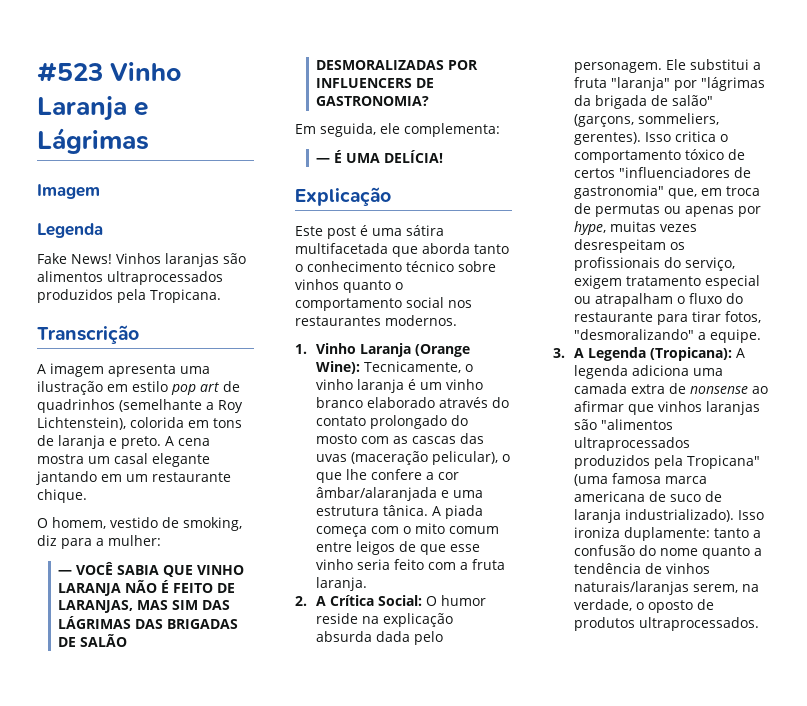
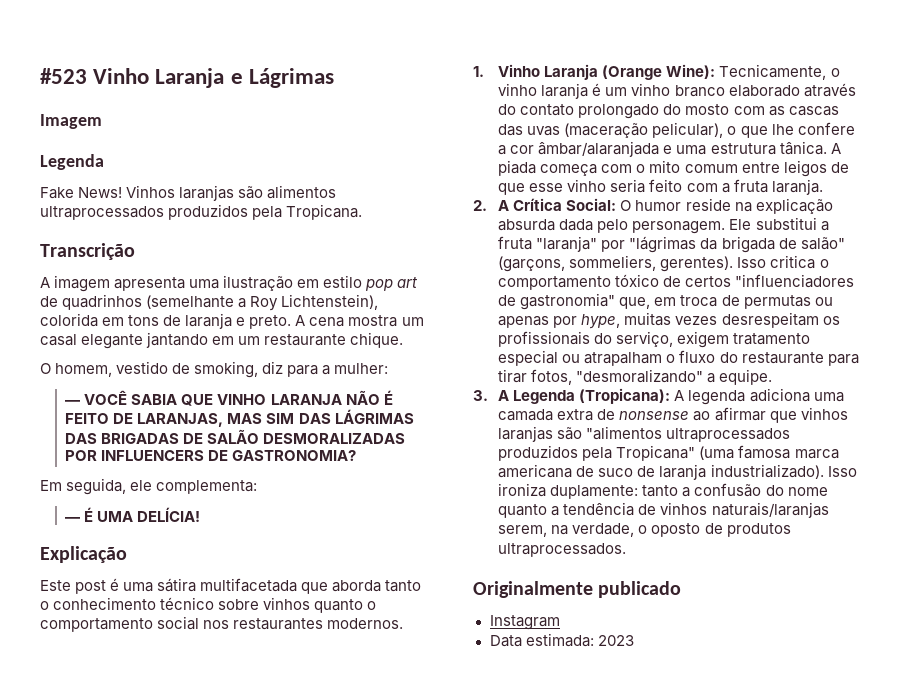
+ Originalmente publicado
+ Instagram
+ Data estimada: 2023

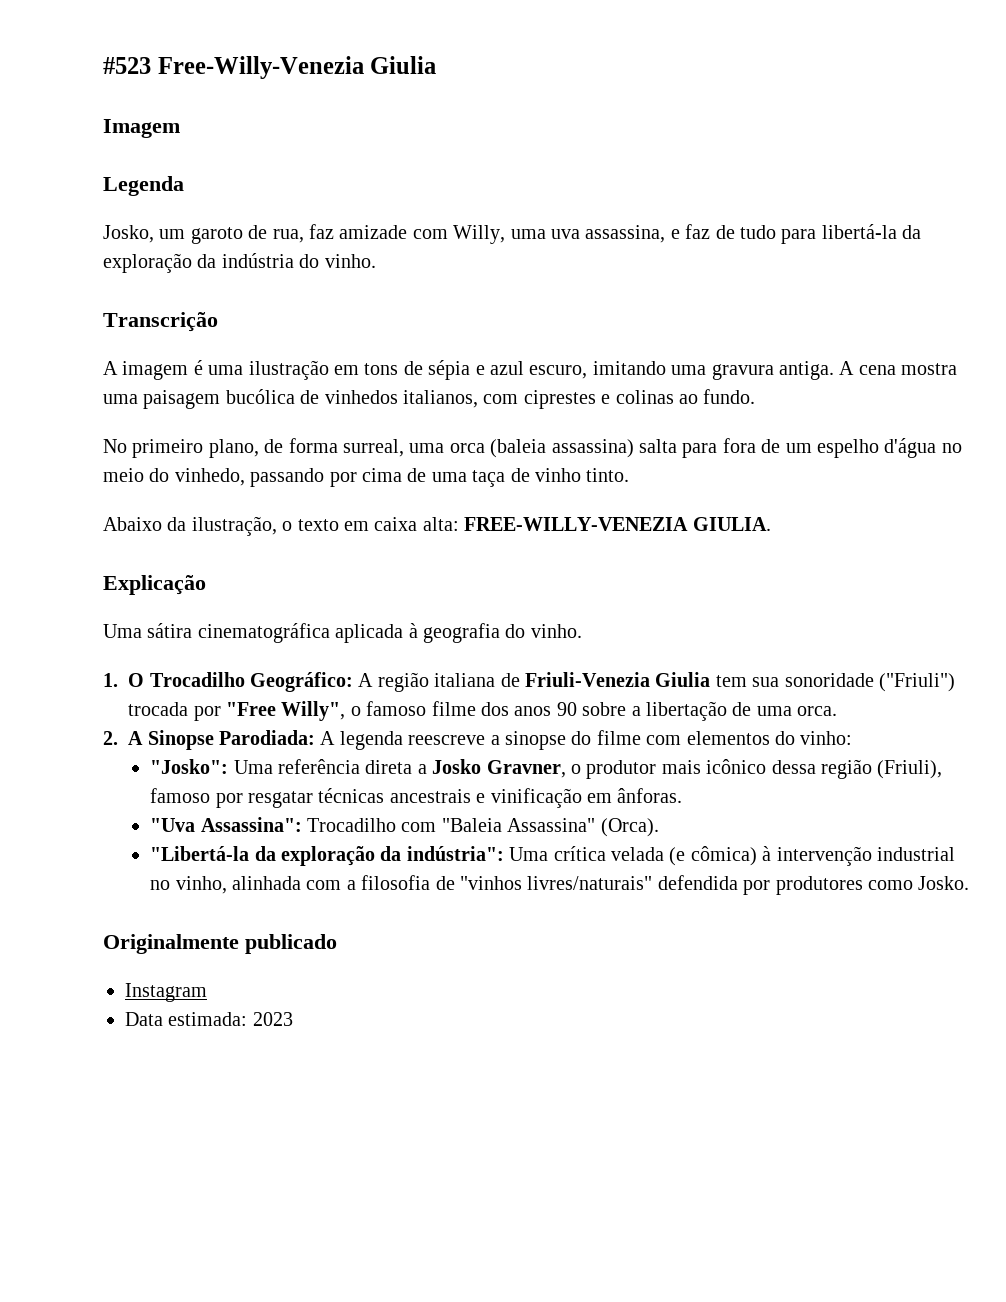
- #523 Vinho Laranja e Lágrimas
+ #523 Free-Willy-Venezia Giulia
  Imagem
  Legenda
- Fake News! Vinhos laranjas são alimentos ultraprocessados produzidos pela Tropicana.
+ Josko, um garoto de rua, faz amizade com Willy, uma uva assassina, e faz de tudo para libertá-la da exploração da indústria do vinho.
- A imagem apresenta uma ilustração em estilo pop art de quadrinhos (semelhante a Roy Lichtenstein), colorida em tons de laranja e preto. A cena mostra um casal elegante jantando em um restaurante chique.
- O homem, vestido de smoking, diz para a mulher:
- — VOCÊ SABIA QUE VINHO LARANJA NÃO É FEITO DE LARANJAS, MAS SIM DAS LÁGRIMAS DAS BRIGADAS DE SALÃO DESMORALIZADAS POR INFLUENCERS DE GASTRONOMIA?
- Em seguida, ele complementa:
- — É UMA DELÍCIA!
+ A imagem é uma ilustração em tons de sépia e azul escuro, imitando uma gravura antiga. A cena mostra uma paisagem bucólica de vinhedos italianos, com ciprestes e colinas ao fundo.
+ No primeiro plano, de forma surreal, uma orca (baleia assassina) salta para fora de um espelho d'água no meio do vinhedo, passando por cima de uma taça de vinho tinto.
+ Abaixo da ilustração, o texto em caixa alta: FREE-WILLY-VENEZIA GIULIA.
  Explicação
- Este post é uma sátira multifacetada que aborda tanto o conhecimento técnico sobre vinhos quanto o comportamento social nos restaurantes modernos.
- 1. Vinho Laranja (Orange Wine): Tecnicamente, o vinho laranja é um vinho branco elaborado através do contato prolongado do mosto com as cascas das uvas (maceração pelicular), o que lhe confere a cor âmbar/alaranjada e uma estrutura tânica. A piada começa com o mito comum entre leigos de que esse vinho seria feito com a fruta laranja.
- 2. A Crítica Social: O humor reside na explicação absurda dada pelo personagem. Ele substitui a fruta "laranja" por "lágrimas da brigada de salão" (garçons, sommeliers, gerentes). Isso critica o comportamento tóxico de certos "influenciadores de gastronomia" que, em troca de permutas ou apenas por hype, muitas vezes desrespeitam os profissionais do serviço, exigem tratamento especial ou atrapalham o fluxo do restaurante para tirar fotos, "desmoralizando" a equipe.
- 3. A Legenda (Tropicana): A legenda adiciona uma camada extra de nonsense ao afirmar que vinhos laranjas são "alimentos ultraprocessados produzidos pela Tropicana" (uma famosa marca americana de suco de laranja industrializado). Isso ironiza duplamente: tanto a confusão do nome quanto a tendência de vinhos naturais/laranjas serem, na verdade, o oposto de produtos ultraprocessados.
+ Uma sátira cinematográfica aplicada à geografia do vinho.
+ 1. O Trocadilho Geográfico: A região italiana de Friuli-Venezia Giulia tem sua sonoridade ("Friuli") trocada por "Free Willy", o famoso filme dos anos 90 sobre a libertação de uma orca.
+ 2. A Sinopse Parodiada: A legenda reescreve a sinopse do filme com elementos do vinho:
+ "Josko": Uma referência direta a Josko Gravner, o produtor mais icônico dessa região (Friuli), famoso por resgatar técnicas ancestrais e vinificação em ânforas.
+ "Uva Assassina": Trocadilho com "Baleia Assassina" (Orca).
+ "Libertá-la da exploração da indústria": Uma crítica velada (e cômica) à intervenção industrial no vinho, alinhada com a filosofia de "vinhos livres/naturais" defendida por produtores como Josko.

